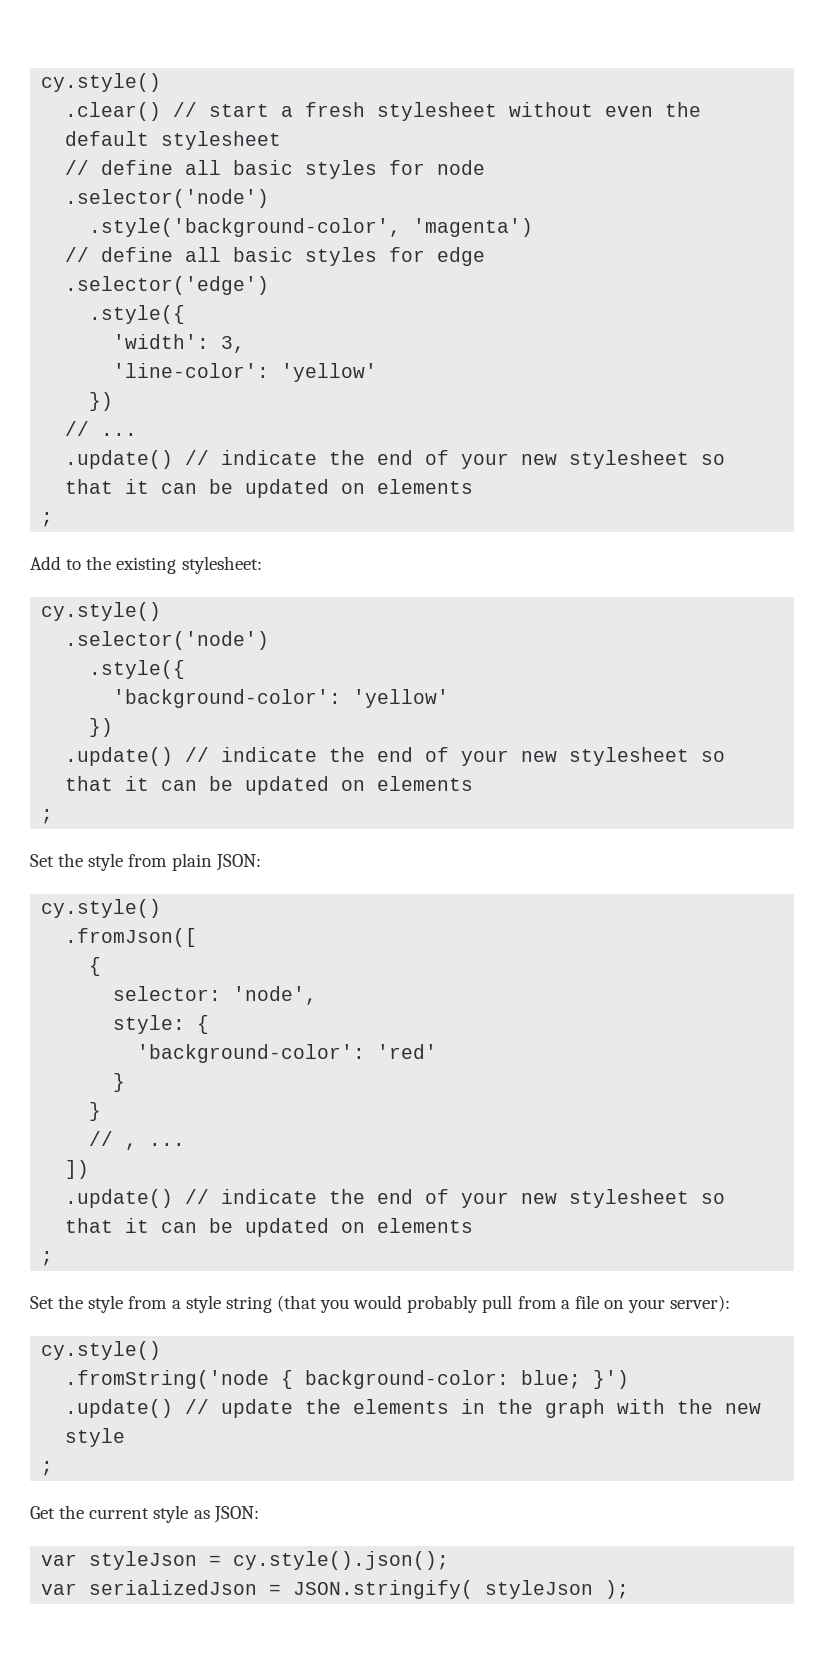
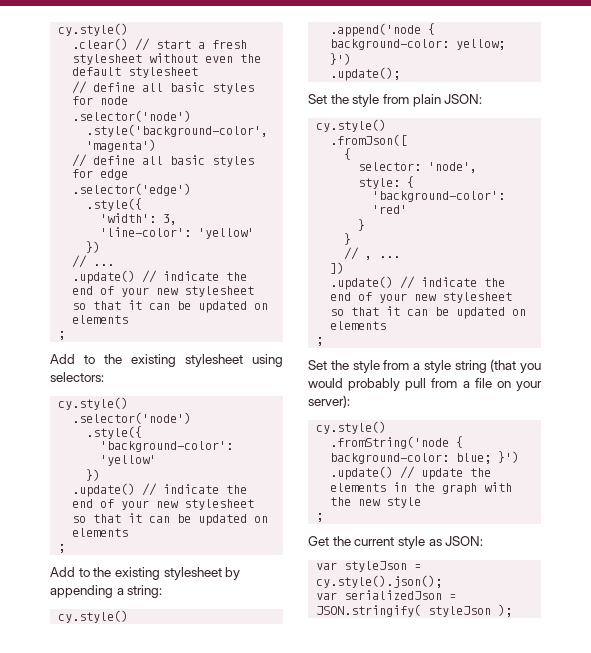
- Add to the existing stylesheet:
+ Add to the existing stylesheet using selectors:
+ Add to the existing stylesheet by appending a string:
+ cy.style()
+ .append('node { background-color: yellow; }')
+ .update();

